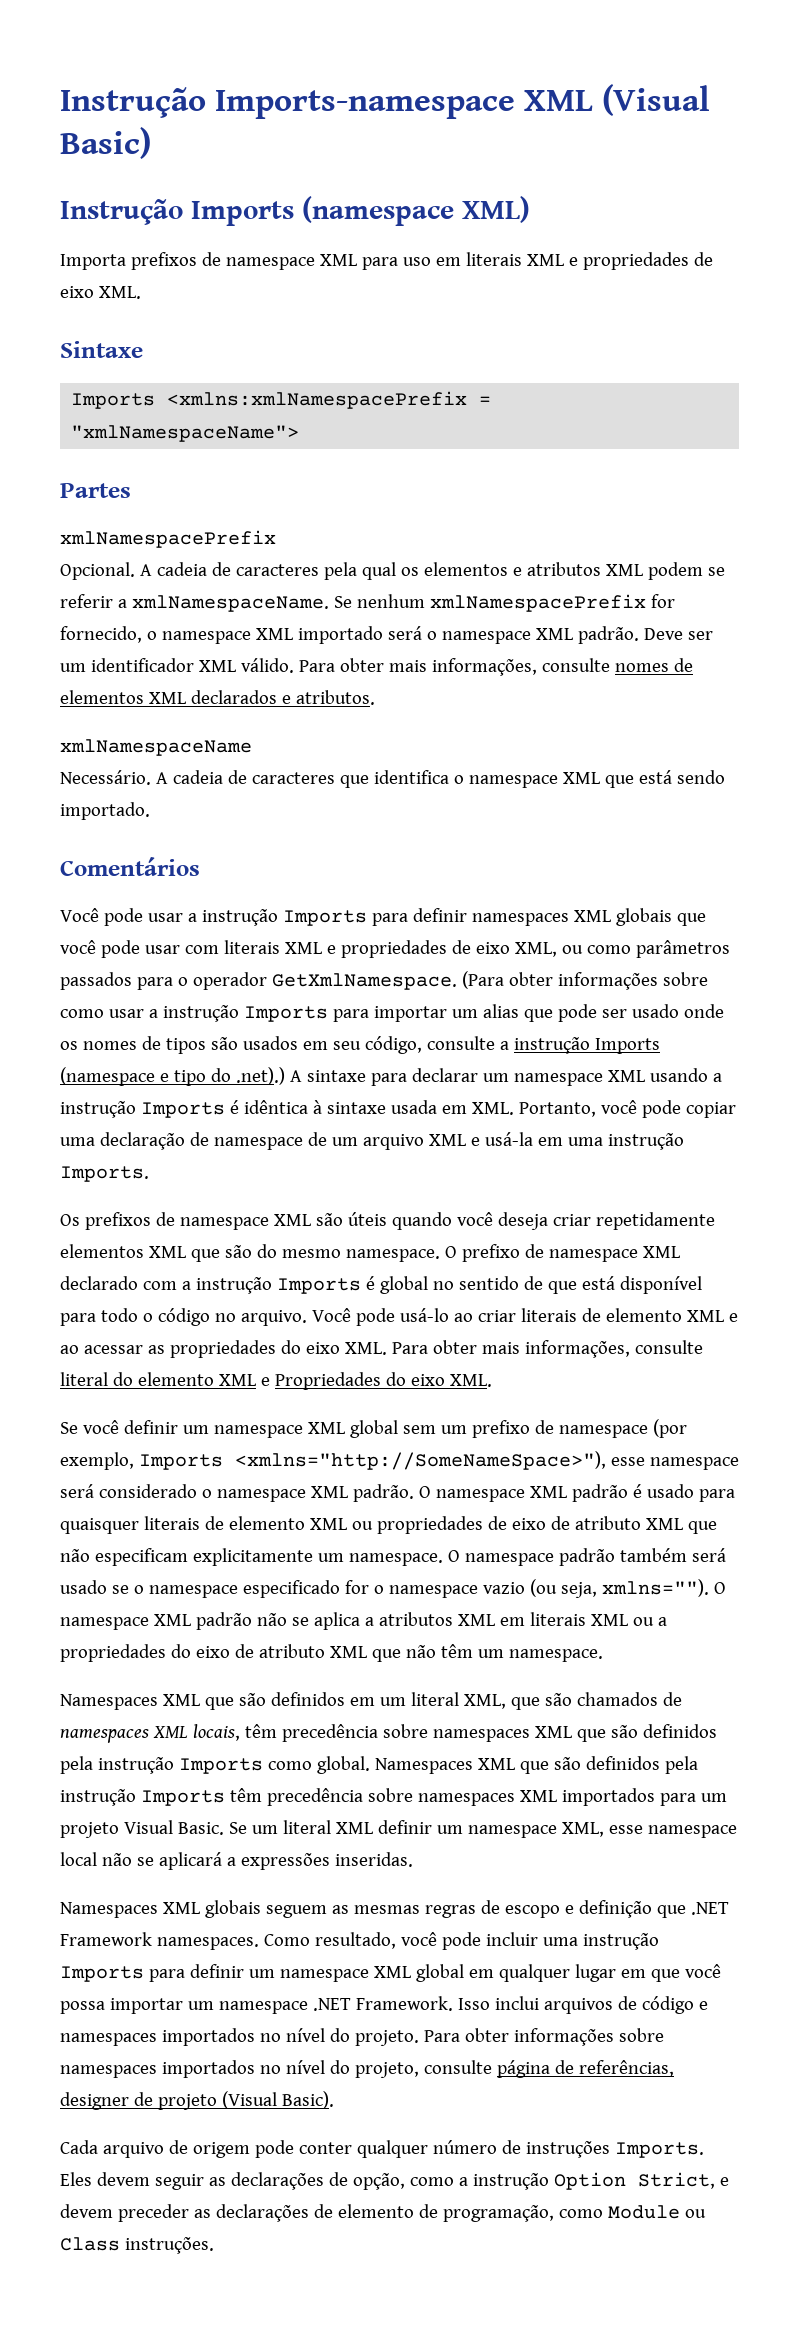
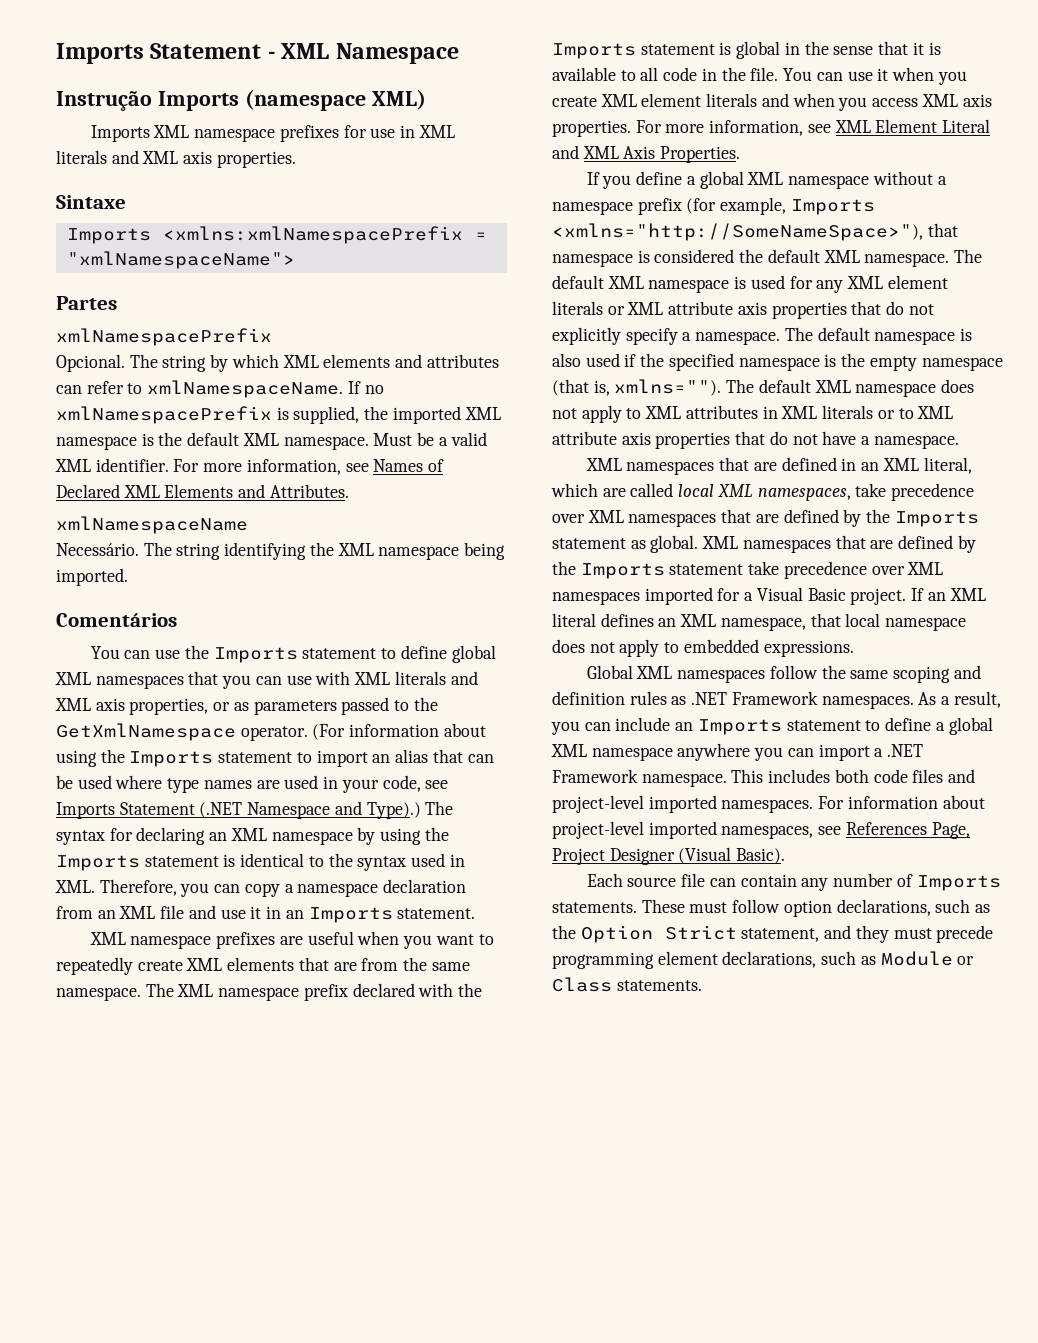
- Instrução Imports-namespace XML (Visual Basic)
+ Imports Statement - XML Namespace
- Importa prefixos de namespace XML para uso em literais XML e propriedades de eixo XML.
+ Imports XML namespace prefixes for use in XML literals and XML axis properties.
- A cadeia de caracteres pela qual os elementos e atributos XML podem se referir a xmlNamespaceName. Se nenhum xmlNamespacePrefix for fornecido, o namespace XML importado será o namespace XML padrão. Deve ser um identificador XML válido. Para obter mais informações, consulte nomes de elementos XML declarados e atributos.
+ The string by which XML elements and attributes can refer to xmlNamespaceName. If no xmlNamespacePrefix is supplied, the imported XML namespace is the default XML namespace. Must be a valid XML identifier. For more information, see Names of Declared XML Elements and Attributes.
  xmlNamespaceName
- Necessário. A cadeia de caracteres que identifica o namespace XML que está sendo importado.
+ Necessário. The string identifying the XML namespace being imported.
  Comentários
- Você pode usar a instrução Imports para definir namespaces XML globais que você pode usar com literais XML e propriedades de eixo XML, ou como parâmetros passados para o operador GetXmlNamespace. (Para obter informações sobre como usar a instrução Imports para importar um alias que pode ser usado onde os nomes de tipos são usados em seu código, consulte a instrução Imports (namespace e tipo do .net).) A sintaxe para declarar um namespace XML usando a instrução Imports é idêntica à sintaxe usada em XML. Portanto, você pode copiar uma declaração de namespace de um arquivo XML e usá-la em uma instrução Imports.
- Os prefixos de namespace XML são úteis quando você deseja criar repetidamente elementos XML que são do mesmo namespace. O prefixo de namespace XML declarado com a instrução Imports é global no sentido de que está disponível para todo o código no arquivo. Você pode usá-lo ao criar literais de elemento XML e ao acessar as propriedades do eixo XML. Para obter mais informações, consulte literal do elemento XML e Propriedades do eixo XML.
- Se você definir um namespace XML global sem um prefixo de namespace (por exemplo, Imports <xmlns="http://SomeNameSpace>"), esse namespace será considerado o namespace XML padrão. O namespace XML padrão é usado para quaisquer literais de elemento XML ou propriedades de eixo de atributo XML que não especificam explicitamente um namespace. O namespace padrão também será usado se o namespace especificado for o namespace vazio (ou seja, xmlns=""). O namespace XML padrão não se aplica a atributos XML em literais XML ou a propriedades do eixo de atributo XML que não têm um namespace.
- Namespaces XML que são definidos em um literal XML, que são chamados de namespaces XML locais, têm precedência sobre namespaces XML que são definidos pela instrução Imports como global. Namespaces XML que são definidos pela instrução Imports têm precedência sobre namespaces XML importados para um projeto Visual Basic. Se um literal XML definir um namespace XML, esse namespace local não se aplicará a expressões inseridas.
- Namespaces XML globais seguem as mesmas regras de escopo e definição que .NET Framework namespaces. Como resultado, você pode incluir uma instrução Imports para definir um namespace XML global em qualquer lugar em que você possa importar um namespace .NET Framework. Isso inclui arquivos de código e namespaces importados no nível do projeto. Para obter informações sobre namespaces importados no nível do projeto, consulte página de referências, designer de projeto (Visual Basic).
- Cada arquivo de origem pode conter qualquer número de instruções Imports. Eles devem seguir as declarações de opção, como a instrução Option Strict, e devem preceder as declarações de elemento de programação, como Module ou Class instruções.
+ You can use the Imports statement to define global XML namespaces that you can use with XML literals and XML axis properties, or as parameters passed to the GetXmlNamespace operator. (For information about using the Imports statement to import an alias that can be used where type names are used in your code, see Imports Statement (.NET Namespace and Type).) The syntax for declaring an XML namespace by using the Imports statement is identical to the syntax used in XML. Therefore, you can copy a namespace declaration from an XML file and use it in an Imports statement.
+ XML namespace prefixes are useful when you want to repeatedly create XML elements that are from the same namespace. The XML namespace prefix declared with the Imports statement is global in the sense that it is available to all code in the file. You can use it when you create XML element literals and when you access XML axis properties. For more information, see XML Element Literal and XML Axis Properties.
+ If you define a global XML namespace without a namespace prefix (for example, Imports <xmlns="http://SomeNameSpace>"), that namespace is considered the default XML namespace. The default XML namespace is used for any XML element literals or XML attribute axis properties that do not explicitly specify a namespace. The default namespace is also used if the specified namespace is the empty namespace (that is, xmlns=""). The default XML namespace does not apply to XML attributes in XML literals or to XML attribute axis properties that do not have a namespace.
+ XML namespaces that are defined in an XML literal, which are called local XML namespaces, take precedence over XML namespaces that are defined by the Imports statement as global. XML namespaces that are defined by the Imports statement take precedence over XML namespaces imported for a Visual Basic project. If an XML literal defines an XML namespace, that local namespace does not apply to embedded expressions.
+ Global XML namespaces follow the same scoping and definition rules as .NET Framework namespaces. As a result, you can include an Imports statement to define a global XML namespace anywhere you can import a .NET Framework namespace. This includes both code files and project-level imported namespaces. For information about project-level imported namespaces, see References Page, Project Designer (Visual Basic).
+ Each source file can contain any number of Imports statements. These must follow option declarations, such as the Option Strict statement, and they must precede programming element declarations, such as Module or Class statements.

